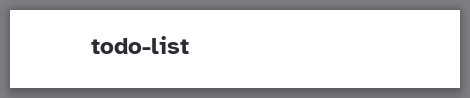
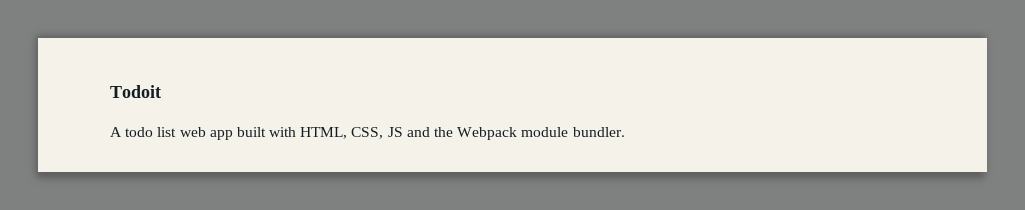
- todo-list
+ Todoit
+ A todo list web app built with HTML, CSS, JS and the Webpack module bundler.

